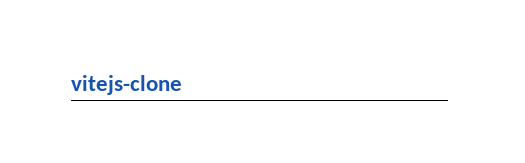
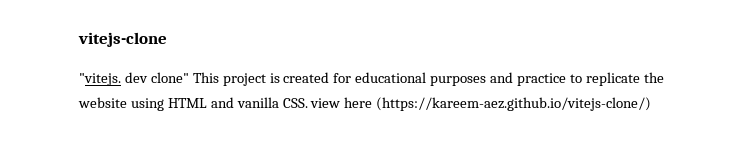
+ "vitejs. dev clone" This project is created for educational purposes and practice to replicate the website using HTML and vanilla CSS. view here (https://kareem-aez.github.io/vitejs-clone/)

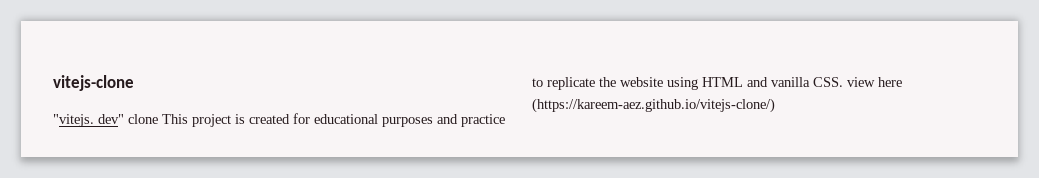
- "vitejs. dev clone" This project is created for educational purposes and practice to replicate the website using HTML and vanilla CSS. view here (https://kareem-aez.github.io/vitejs-clone/)
+ "vitejs. dev" clone This project is created for educational purposes and practice to replicate the website using HTML and vanilla CSS. view here (https://kareem-aez.github.io/vitejs-clone/)

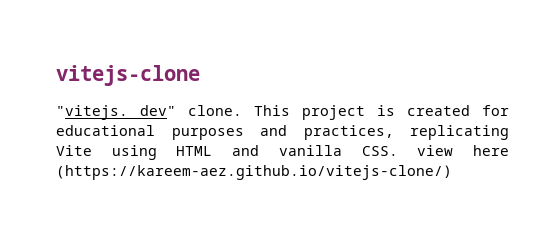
- "vitejs. dev" clone This project is created for educational purposes and practice to replicate the website using HTML and vanilla CSS. view here (https://kareem-aez.github.io/vitejs-clone/)
+ "vitejs. dev" clone. This project is created for educational purposes and practices, replicating Vite using HTML and vanilla CSS. view here (https://kareem-aez.github.io/vitejs-clone/)

